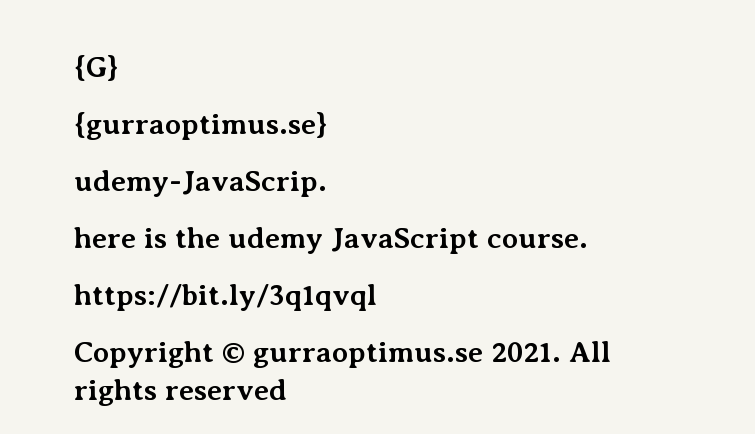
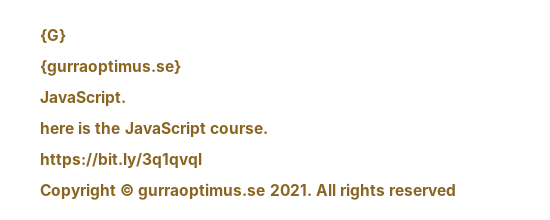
- udemy-JavaScrip.
+ JavaScript.
- here is the udemy JavaScript course.
+ here is the JavaScript course.

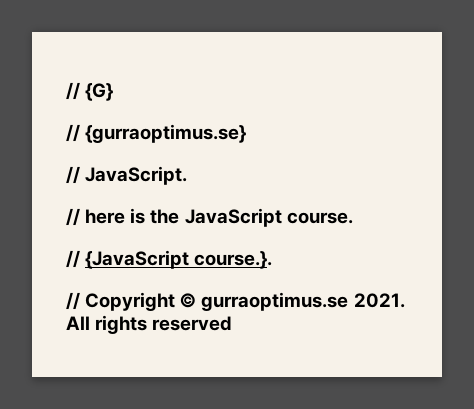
- {G}
+ // {G}
- {gurraoptimus.se}
+ // {gurraoptimus.se}
- JavaScript.
+ // JavaScript.
- here is the JavaScript course.
+ // here is the JavaScript course.
- https://bit.ly/3q1qvql
- Copyright © gurraoptimus.se 2021.
+ // {JavaScript course.}.
+ // Copyright © gurraoptimus.se 2021.

